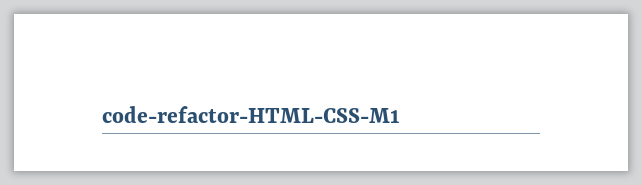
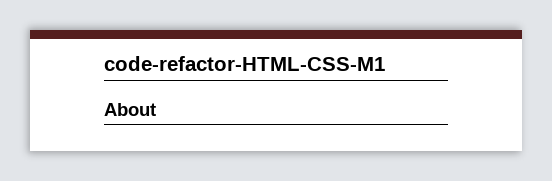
+ About

